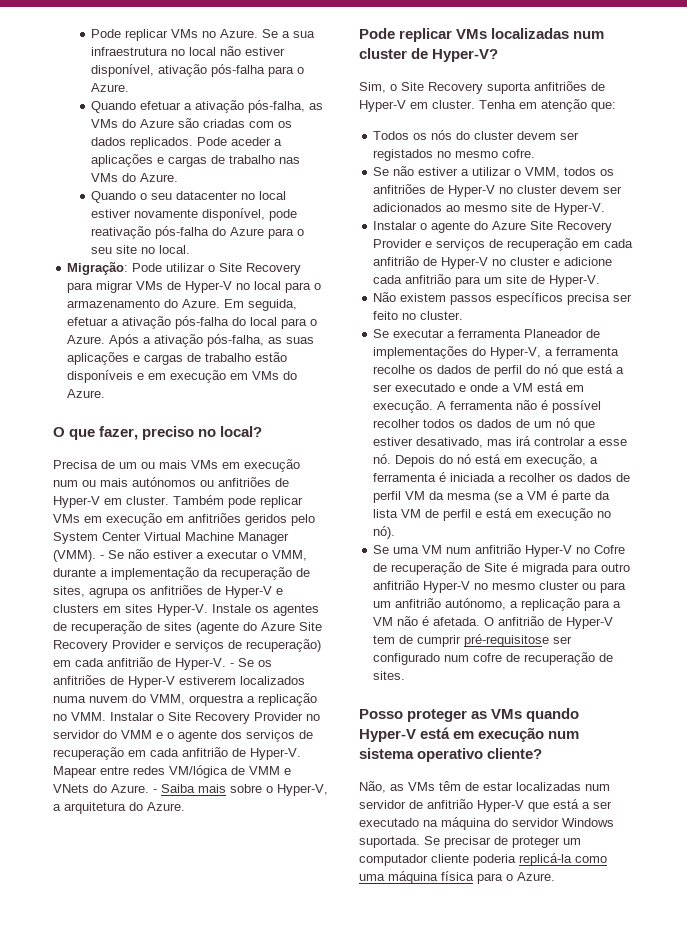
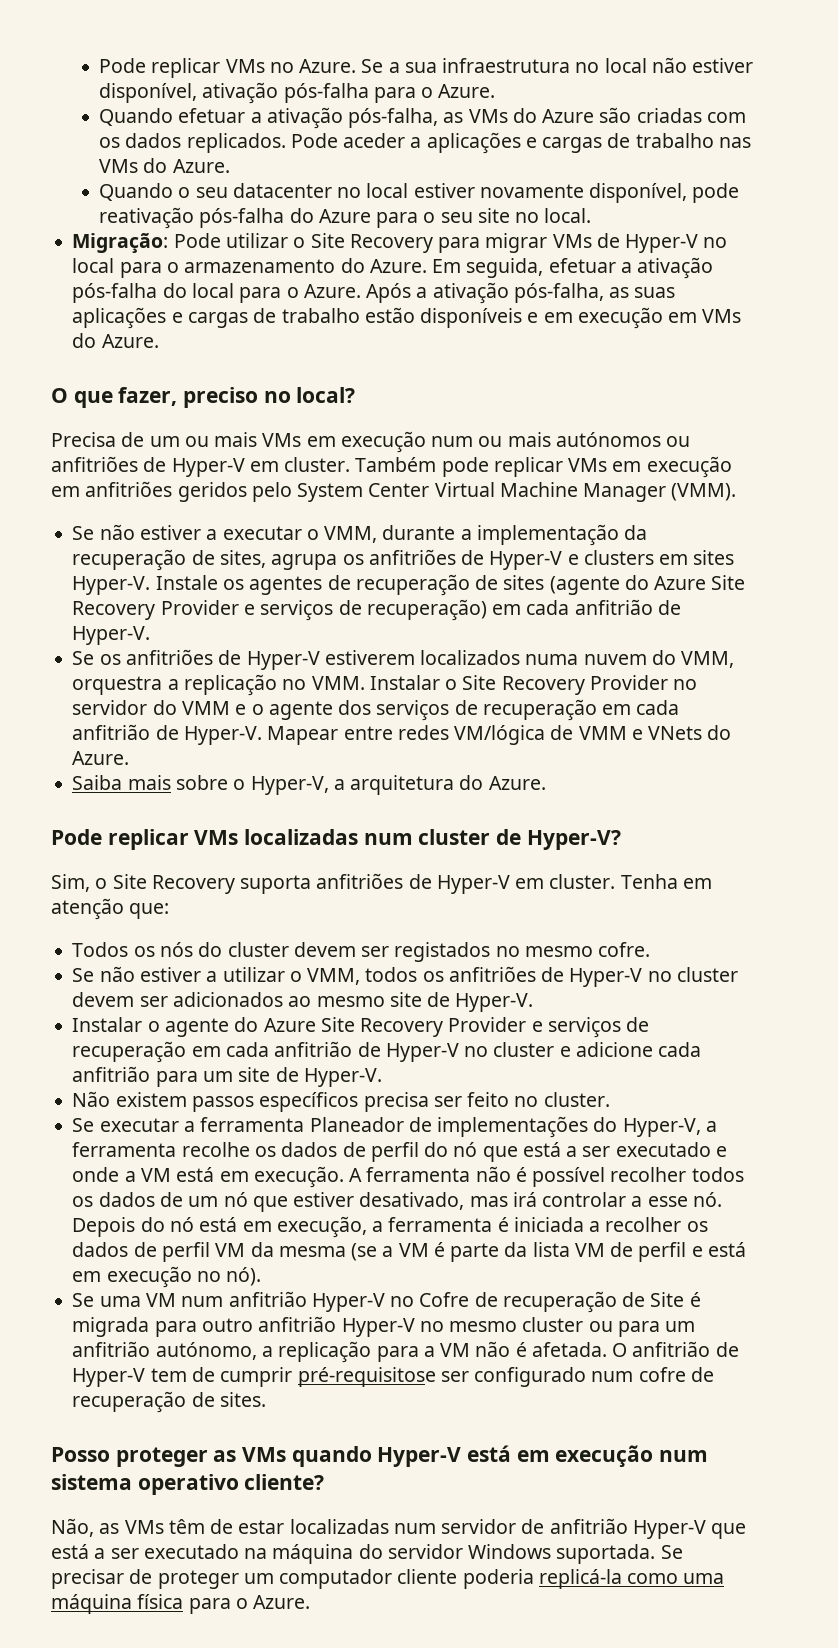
- Também pode replicar VMs em execução em anfitriões geridos pelo System Center Virtual Machine Manager (VMM). - Se não estiver a executar o VMM, durante a implementação da recuperação de sites, agrupa os anfitriões de Hyper-V e clusters em sites Hyper-V.
+ Também pode replicar VMs em execução em anfitriões geridos pelo System Center Virtual Machine Manager (VMM).
+ Se não estiver a executar o VMM, durante a implementação da recuperação de sites, agrupa os anfitriões de Hyper-V e clusters em sites Hyper-V.
- Instale os agentes de recuperação de sites (agente do Azure Site Recovery Provider e serviços de recuperação) em cada anfitrião de Hyper-V. - Se os anfitriões de Hyper-V estiverem localizados numa nuvem do VMM, orquestra a replicação no VMM. Instalar o Site Recovery Provider no servidor do VMM e o agente dos serviços de recuperação em cada anfitrião de Hyper-V.
+ Instale os agentes de recuperação de sites (agente do Azure Site Recovery Provider e serviços de recuperação) em cada anfitrião de Hyper-V.
+ Se os anfitriões de Hyper-V estiverem localizados numa nuvem do VMM, orquestra a replicação no VMM. Instalar o Site Recovery Provider no servidor do VMM e o agente dos serviços de recuperação em cada anfitrião de Hyper-V.
- Mapear entre redes VM/lógica de VMM e VNets do Azure. - Saiba mais sobre o Hyper-V, a arquitetura do Azure.
+ Mapear entre redes VM/lógica de VMM e VNets do Azure.
+ Saiba mais sobre o Hyper-V, a arquitetura do Azure.

